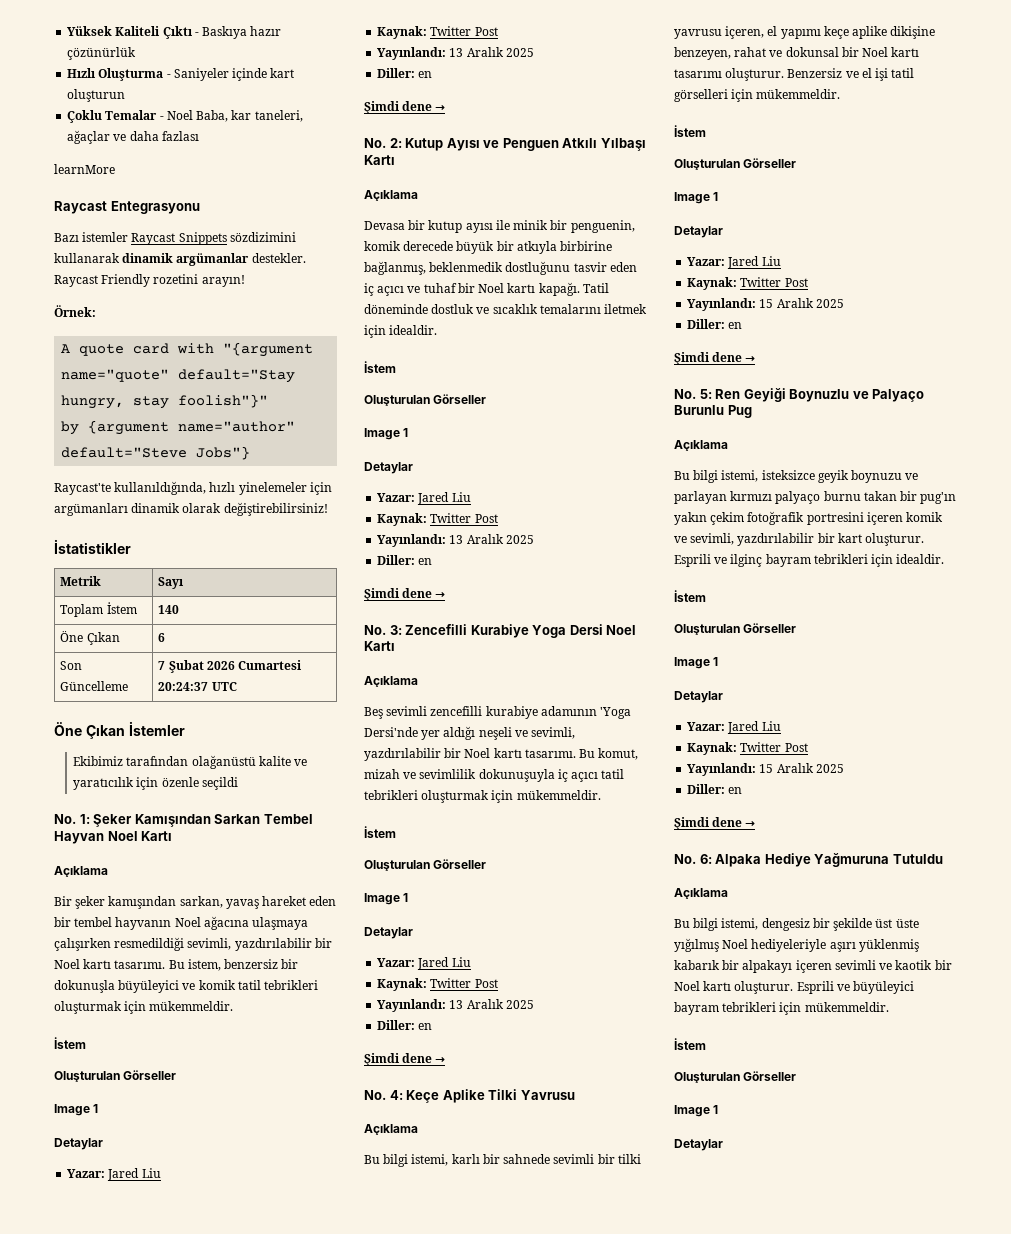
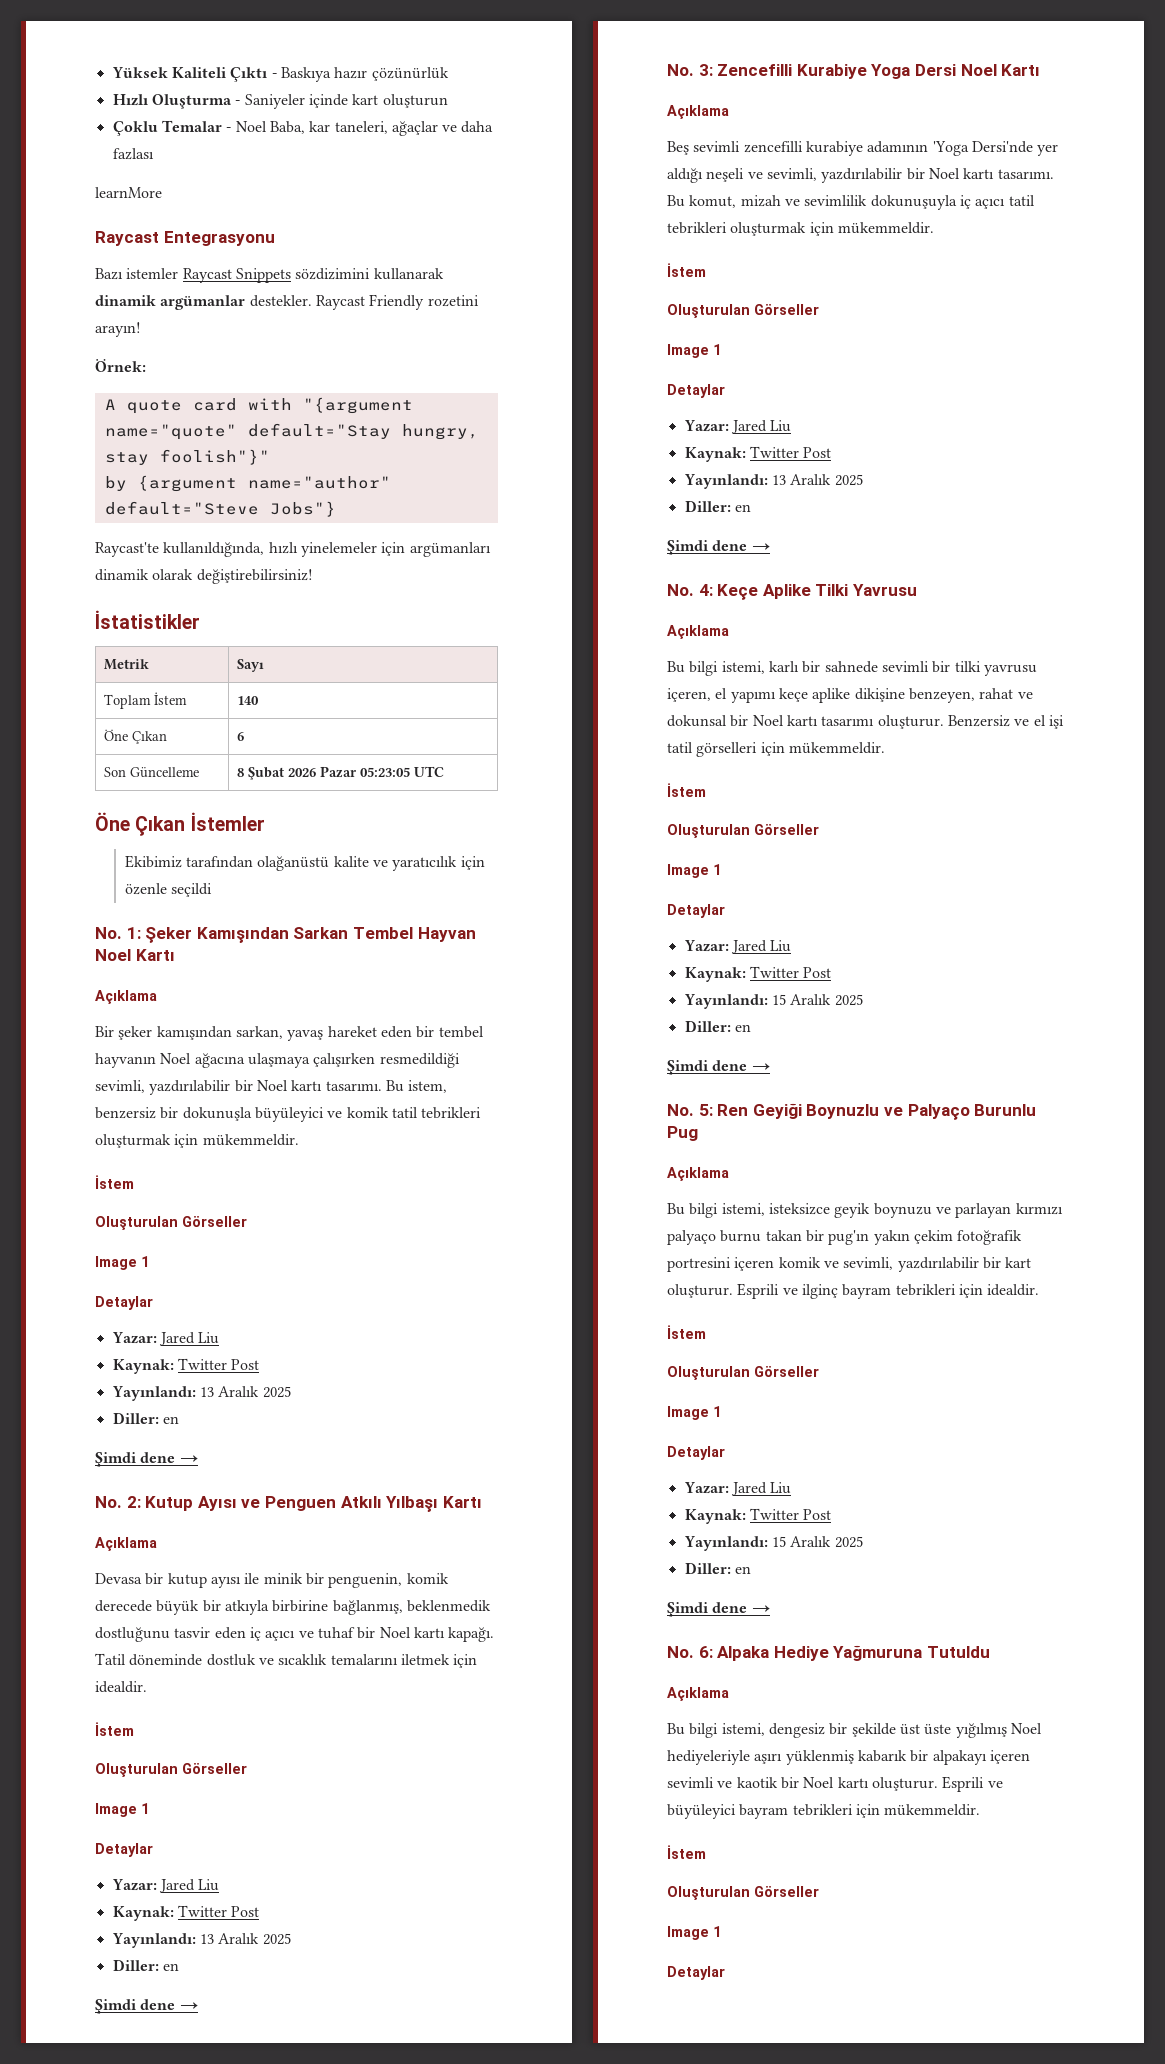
- Son Güncelleme | 7 Şubat 2026 Cumartesi 20:24:37 UTC
+ Son Güncelleme | 8 Şubat 2026 Pazar 05:23:05 UTC

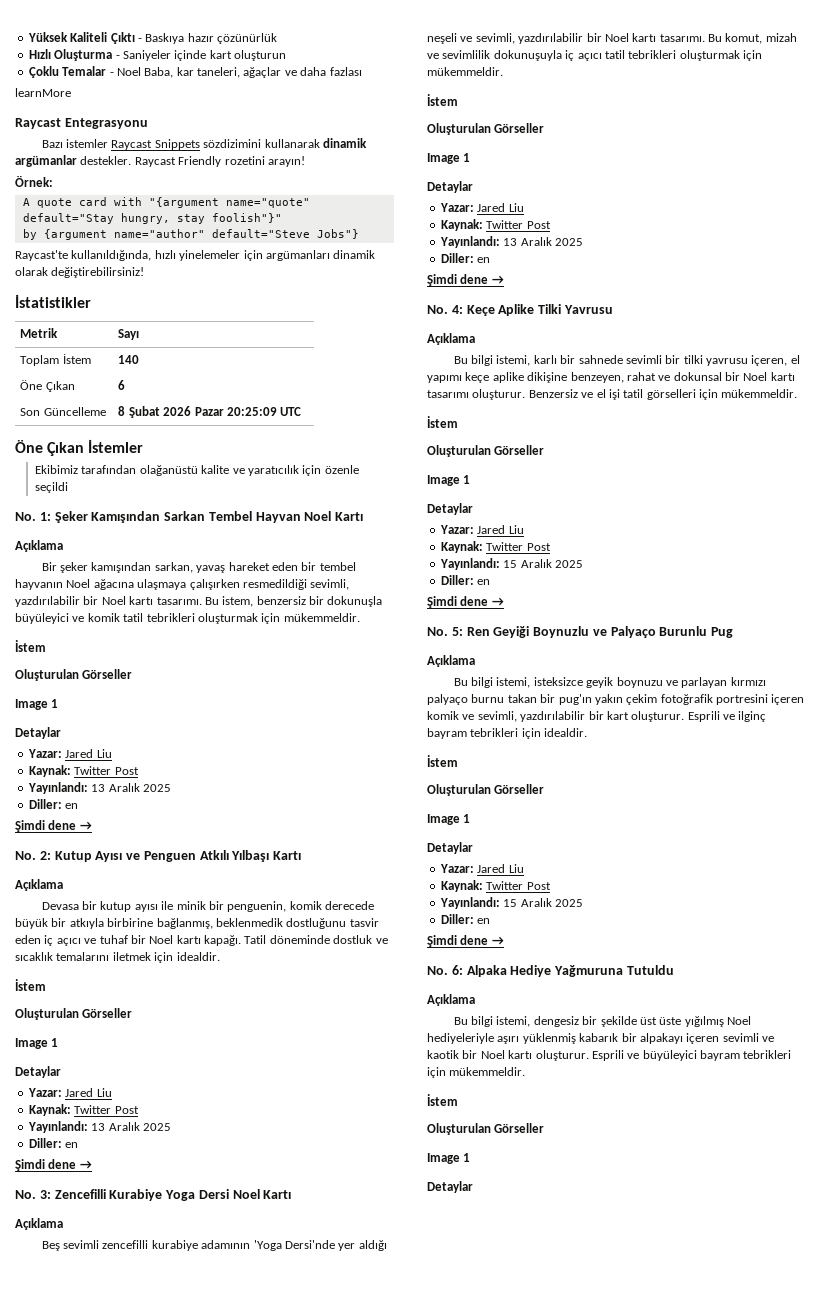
- Son Güncelleme | 8 Şubat 2026 Pazar 05:23:05 UTC
+ Son Güncelleme | 8 Şubat 2026 Pazar 20:25:09 UTC

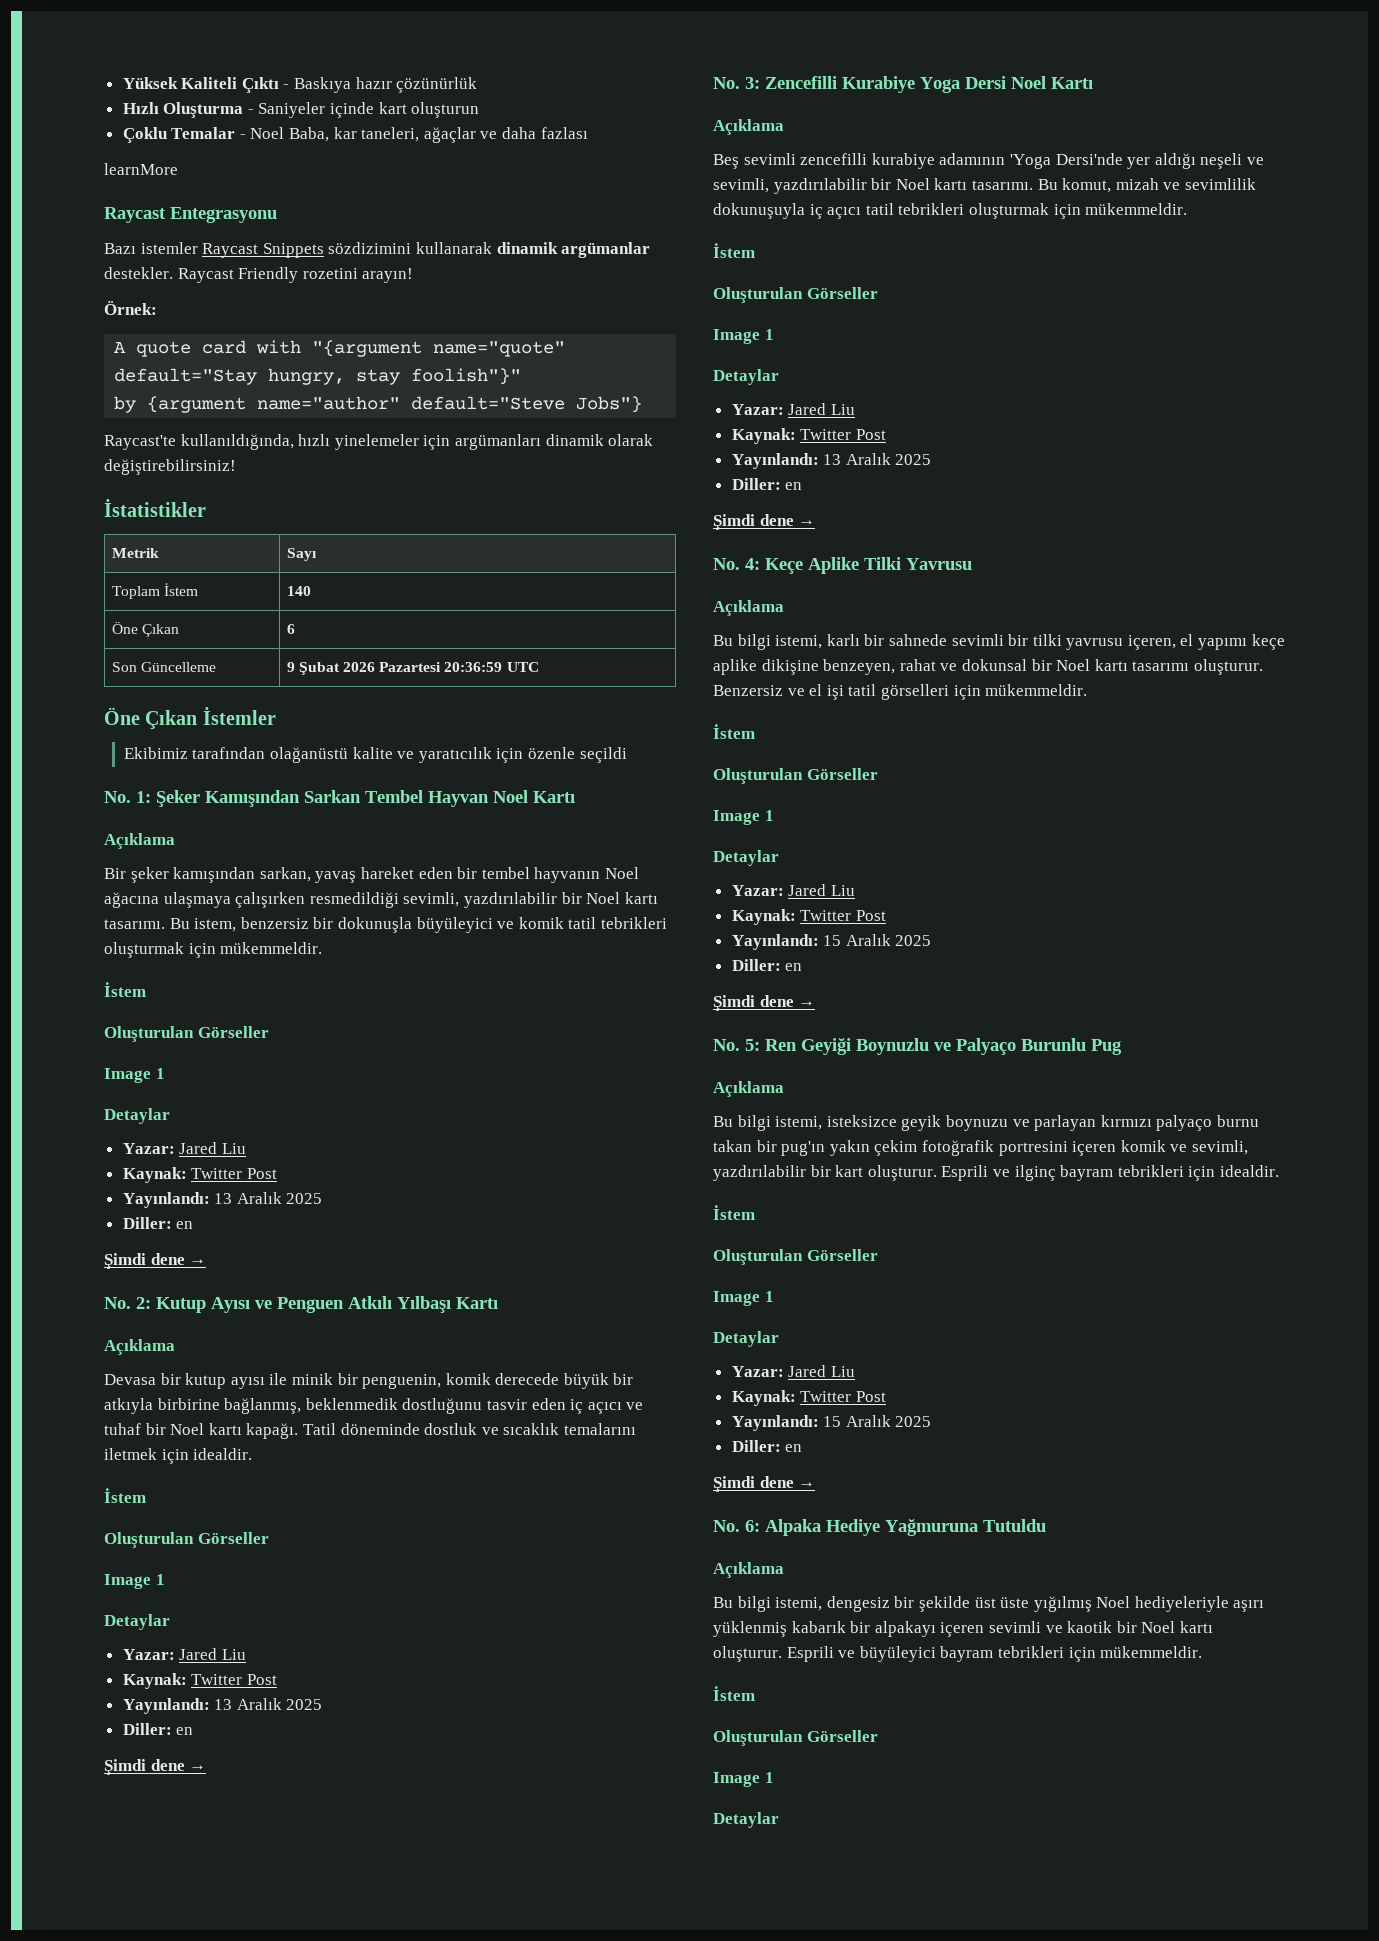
- Son Güncelleme | 8 Şubat 2026 Pazar 20:25:09 UTC
+ Son Güncelleme | 9 Şubat 2026 Pazartesi 20:36:59 UTC

